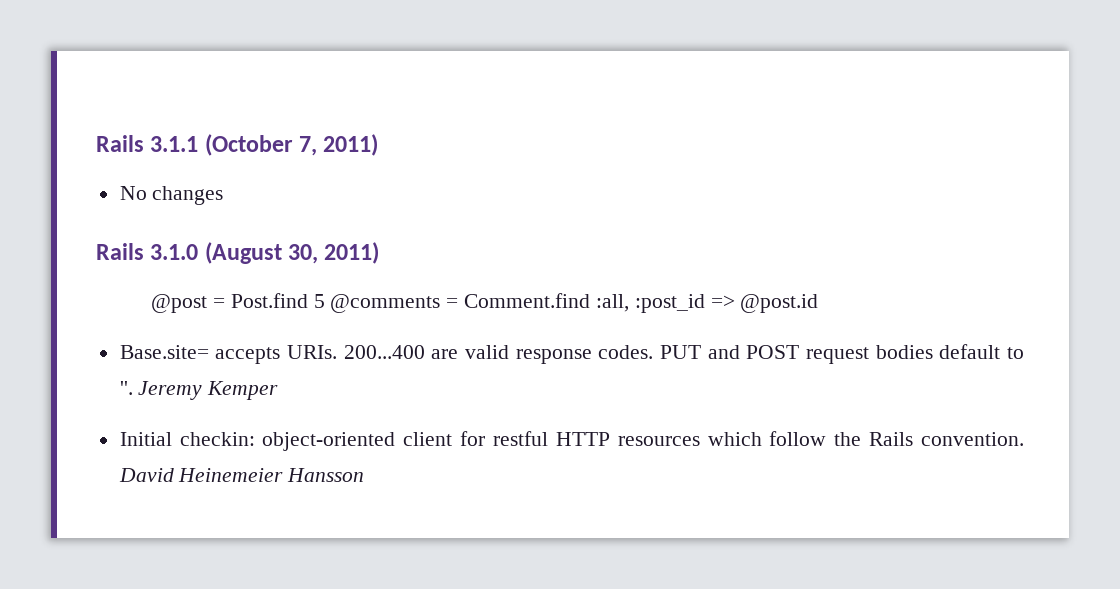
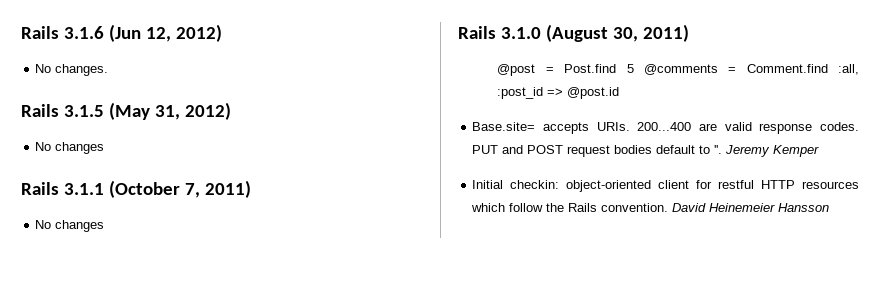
+ Rails 3.1.6 (Jun 12, 2012)
+ No changes.
+ Rails 3.1.5 (May 31, 2012)
+ No changes

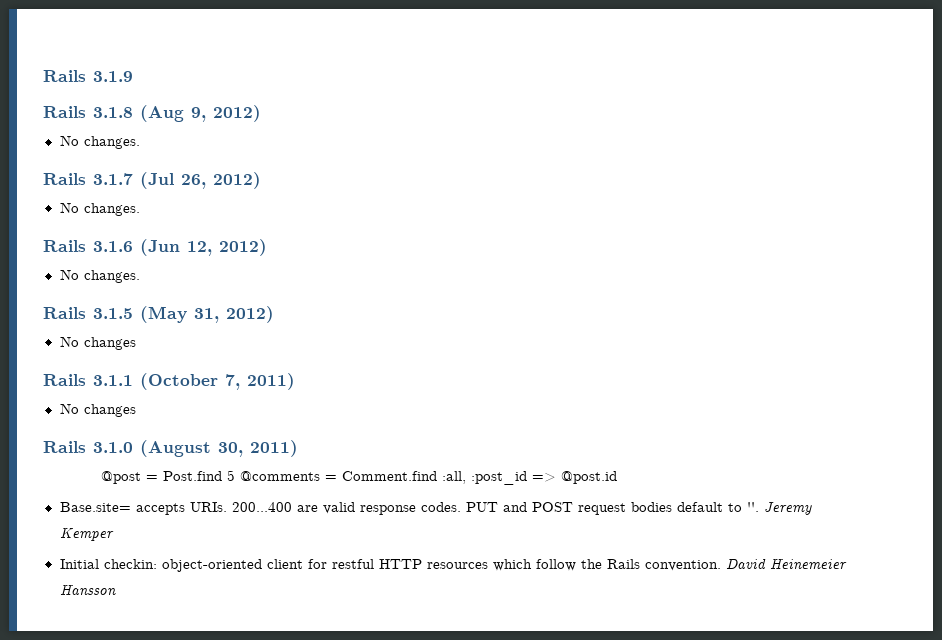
+ Rails 3.1.9
+ Rails 3.1.8 (Aug 9, 2012)
+ No changes.
+ Rails 3.1.7 (Jul 26, 2012)
+ No changes.

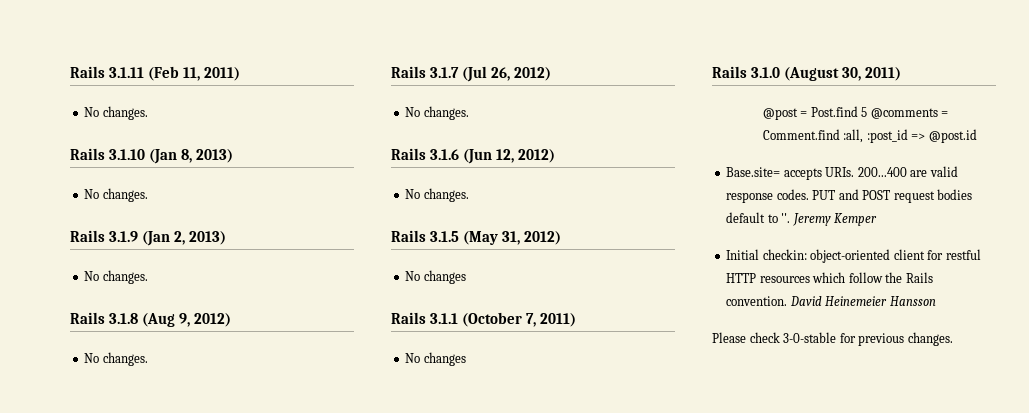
- Rails 3.1.9
+ Rails 3.1.11 (Feb 11, 2011)
+ No changes.
+ Rails 3.1.10 (Jan 8, 2013)
+ No changes.
+ Rails 3.1.9 (Jan 2, 2013)
+ No changes.
+ Please check 3-0-stable for previous changes.

